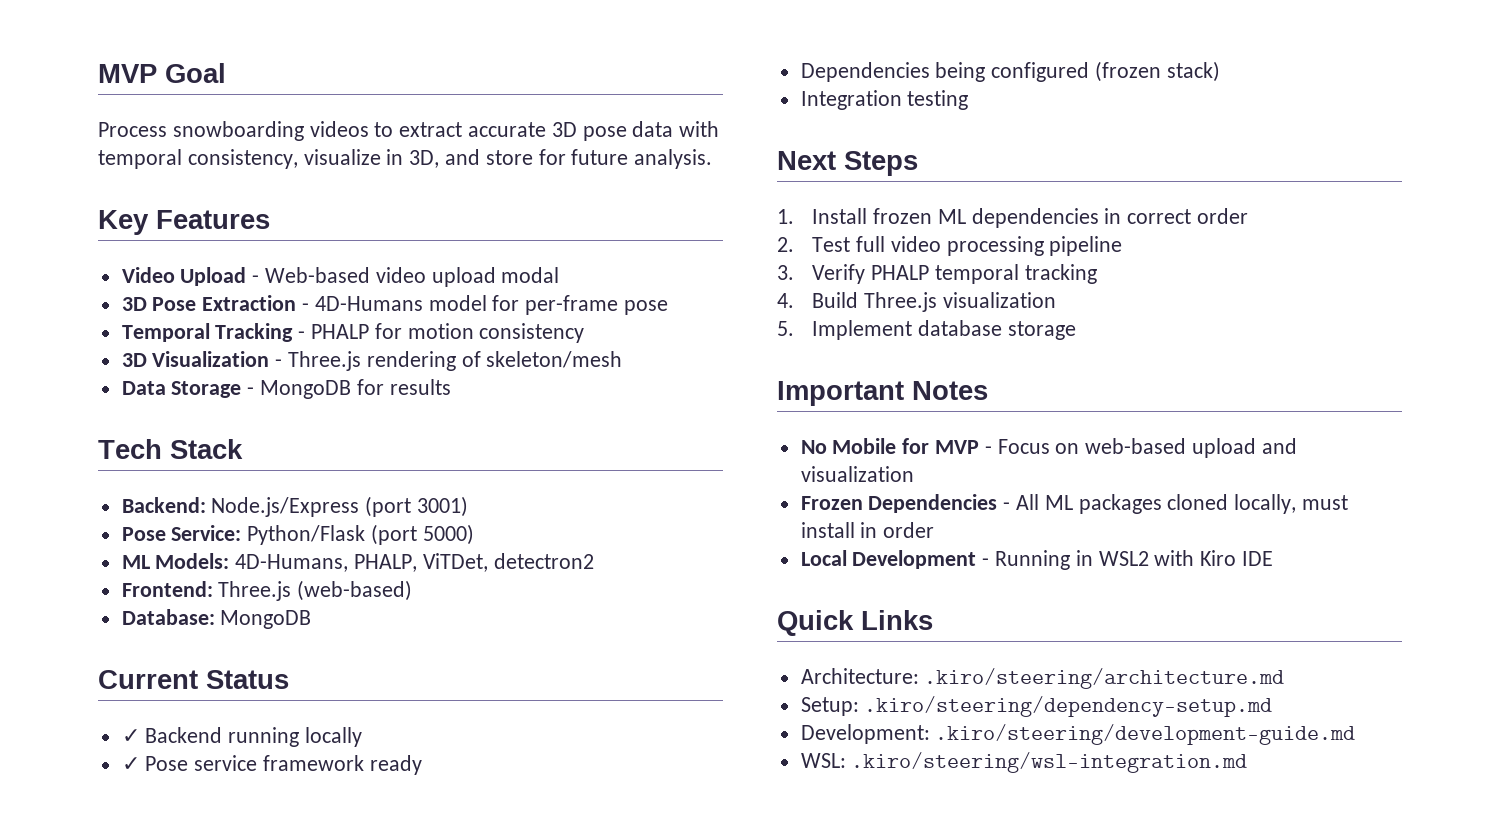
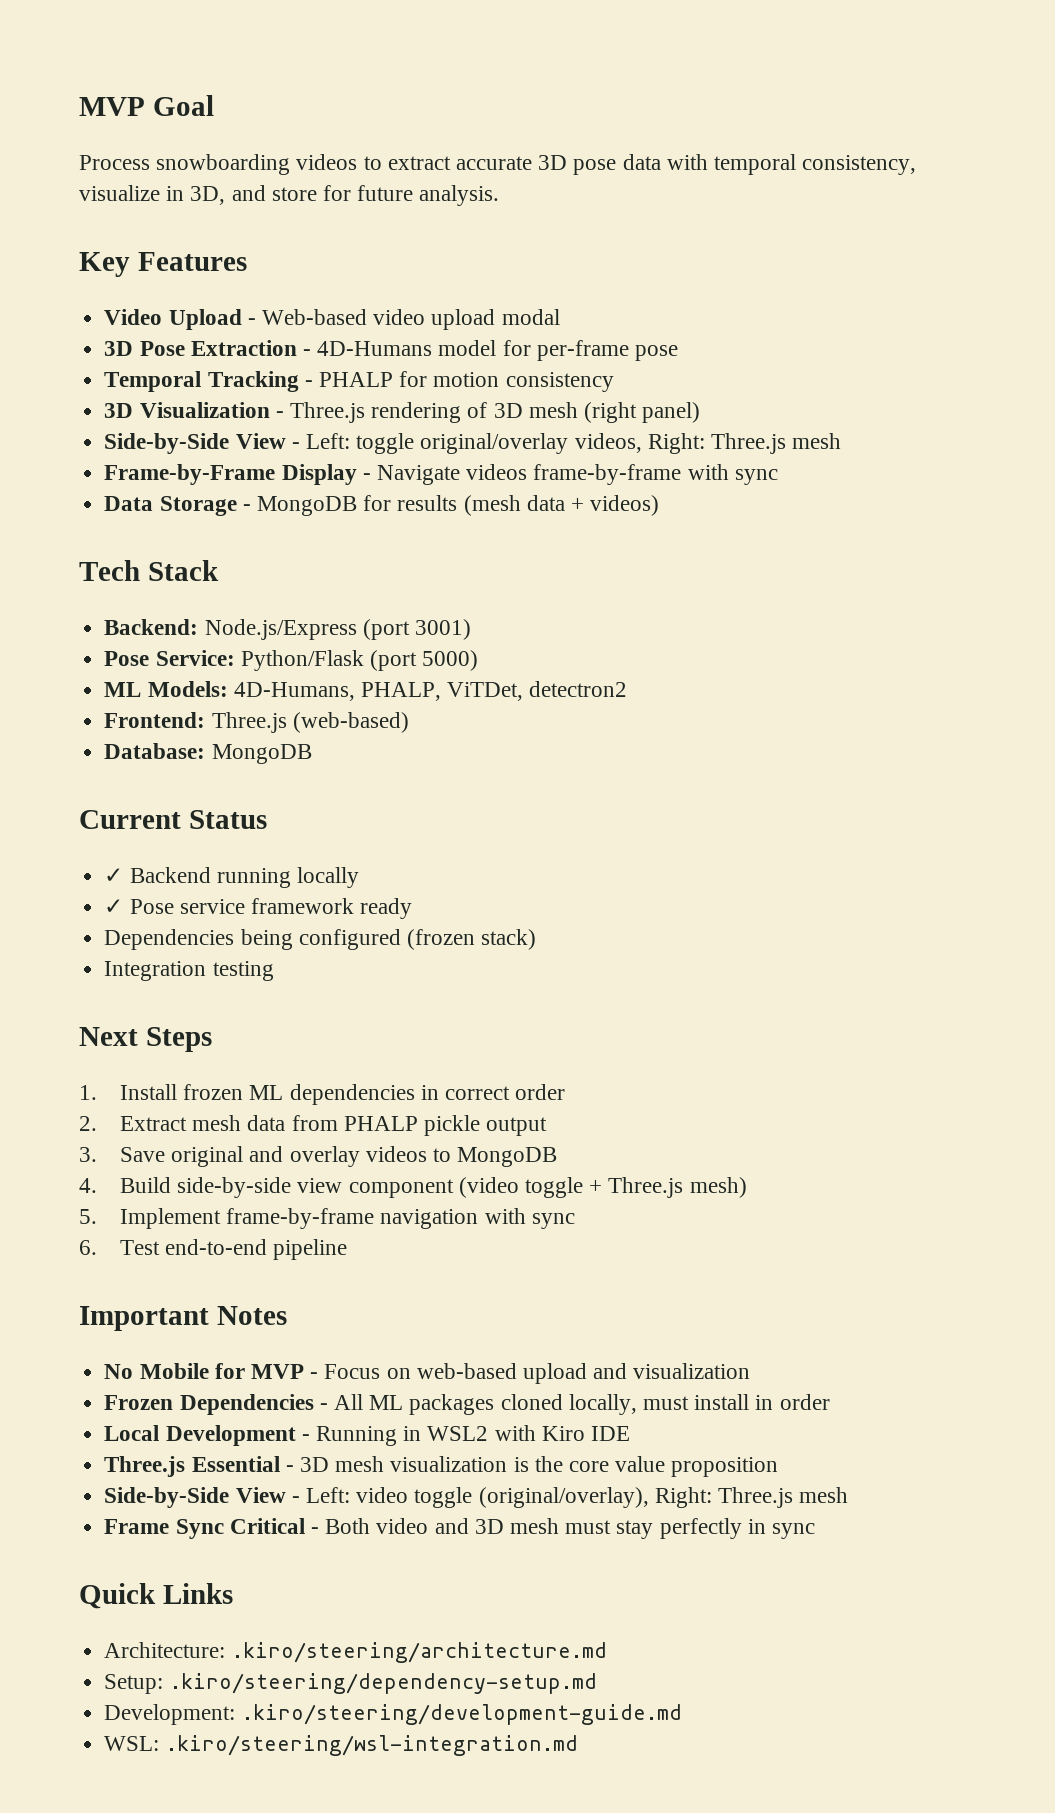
- 3D Visualization - Three.js rendering of skeleton/mesh
+ 3D Visualization - Three.js rendering of 3D mesh (right panel)
+ Side-by-Side View - Left: toggle original/overlay videos, Right: Three.js mesh
+ Frame-by-Frame Display - Navigate videos frame-by-frame with sync
- Data Storage - MongoDB for results
+ Data Storage - MongoDB for results (mesh data + videos)
- 2. Test full video processing pipeline
- 3. Verify PHALP temporal tracking
- 4. Build Three.js visualization
- 5. Implement database storage
+ 2. Extract mesh data from PHALP pickle output
+ 3. Save original and overlay videos to MongoDB
+ 4. Build side-by-side view component (video toggle + Three.js mesh)
+ 5. Implement frame-by-frame navigation with sync
+ 6. Test end-to-end pipeline
+ Three.js Essential - 3D mesh visualization is the core value proposition
+ Side-by-Side View - Left: video toggle (original/overlay), Right: Three.js mesh
+ Frame Sync Critical - Both video and 3D mesh must stay perfectly in sync

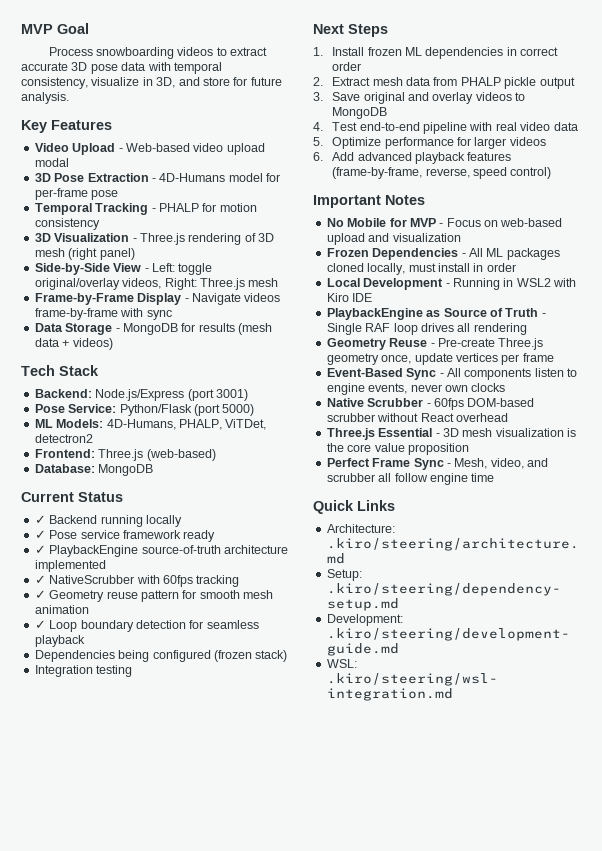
+ ✓ PlaybackEngine source-of-truth architecture implemented
+ ✓ NativeScrubber with 60fps tracking
+ ✓ Geometry reuse pattern for smooth mesh animation
+ ✓ Loop boundary detection for seamless playback
- 4. Build side-by-side view component (video toggle + Three.js mesh)
- 5. Implement frame-by-frame navigation with sync
- 6. Test end-to-end pipeline
+ 4. Test end-to-end pipeline with real video data
+ 5. Optimize performance for larger videos
+ 6. Add advanced playback features (frame-by-frame, reverse, speed control)
+ PlaybackEngine as Source of Truth - Single RAF loop drives all rendering
+ Geometry Reuse - Pre-create Three.js geometry once, update vertices per frame
+ Event-Based Sync - All components listen to engine events, never own clocks
+ Native Scrubber - 60fps DOM-based scrubber without React overhead
- Side-by-Side View - Left: video toggle (original/overlay), Right: Three.js mesh
- Frame Sync Critical - Both video and 3D mesh must stay perfectly in sync
+ Perfect Frame Sync - Mesh, video, and scrubber all follow engine time

